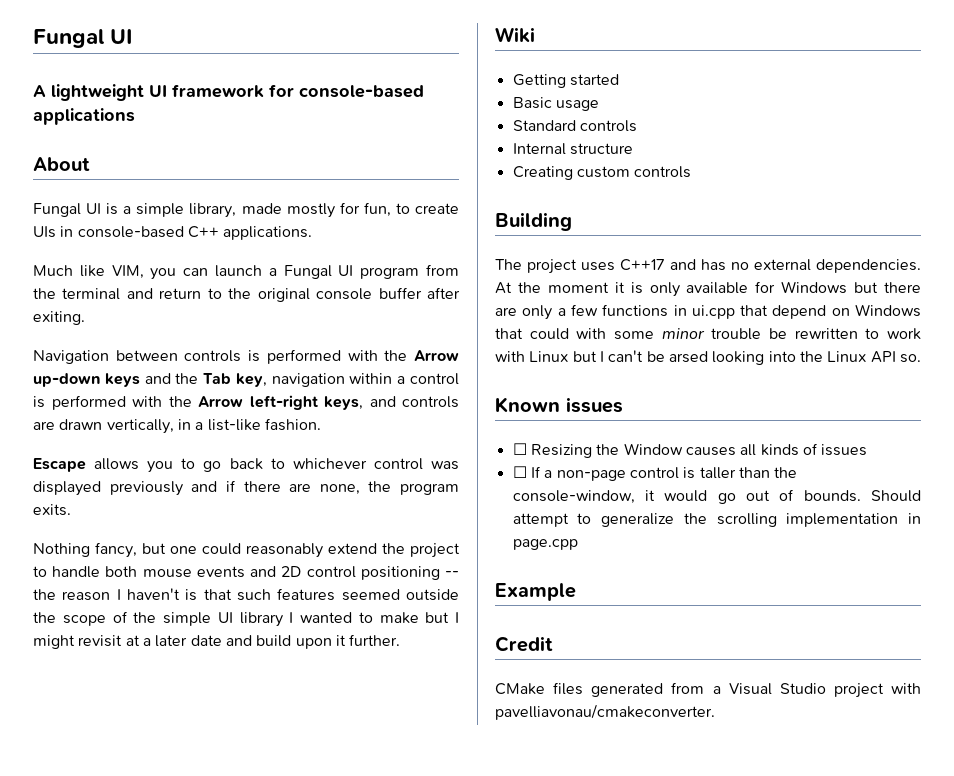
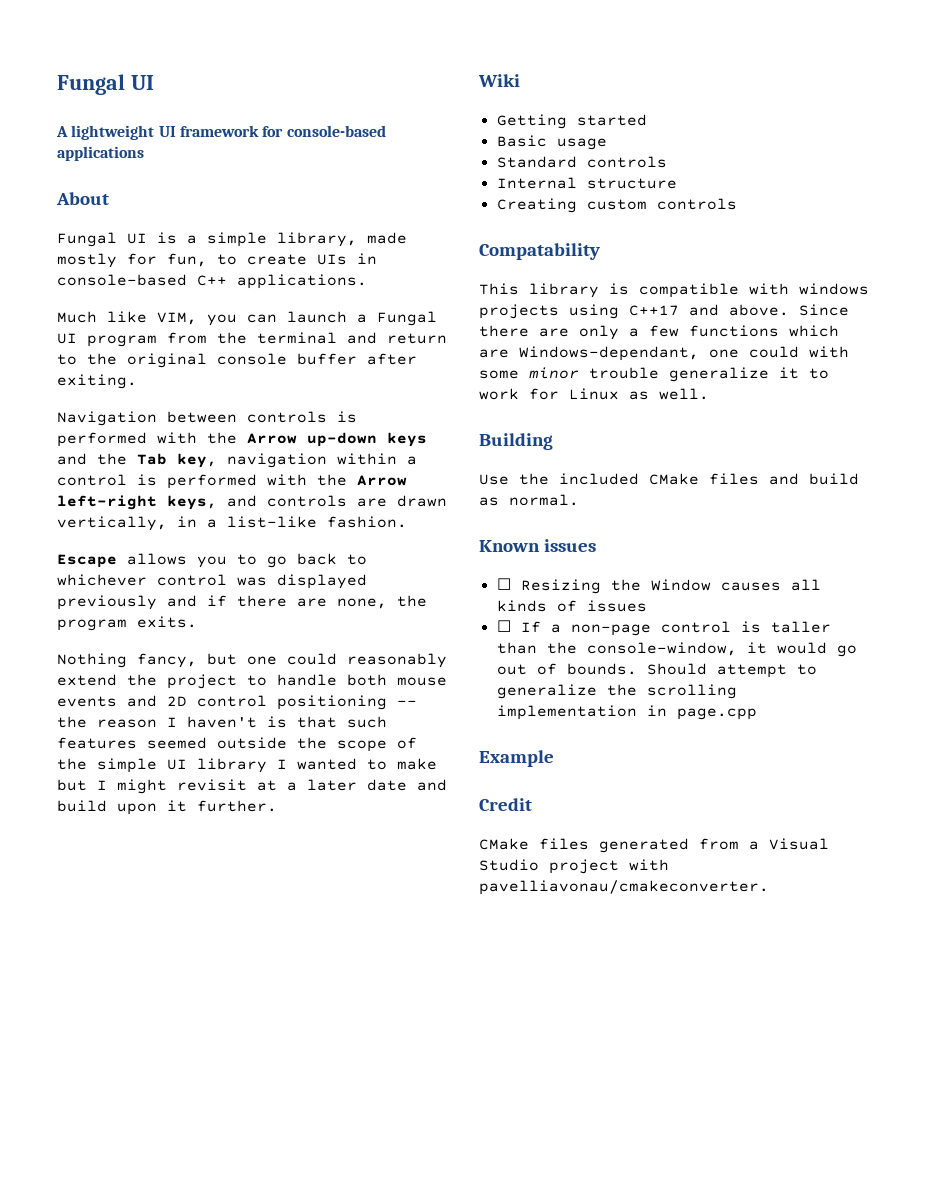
+ Compatability
+ This library is compatible with windows projects using C++17 and above. Since there are only a few functions which are Windows-dependant, one could with some minor trouble generalize it to work for Linux as well.
  Building
- The project uses C++17 and has no external dependencies. At the moment it is only available for Windows but there are only a few functions in ui.cpp that depend on Windows that could with some minor trouble be rewritten to work with Linux but I can't be arsed looking into the Linux API so.
+ Use the included CMake files and build as normal.

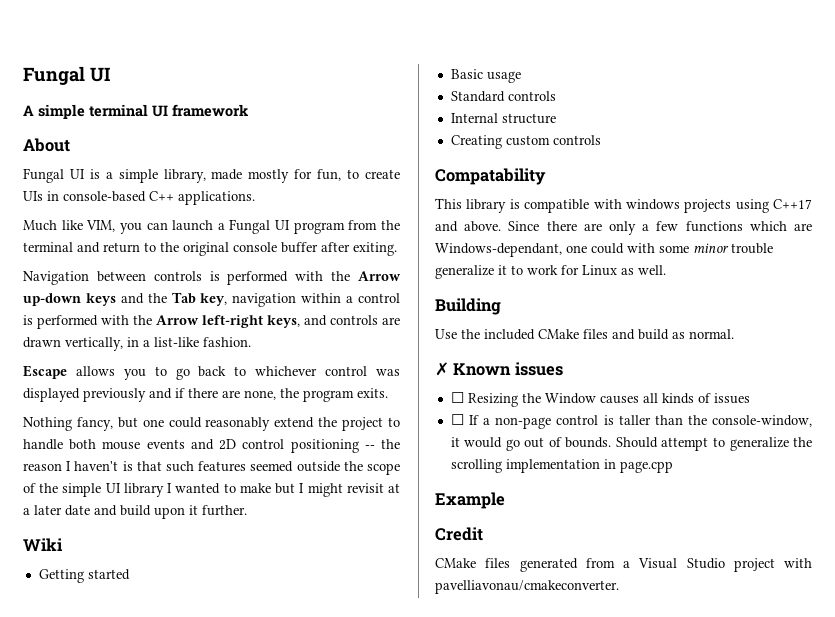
- A lightweight UI framework for console-based applications
+ A simple terminal UI framework
- Known issues
+ ✗ Known issues

